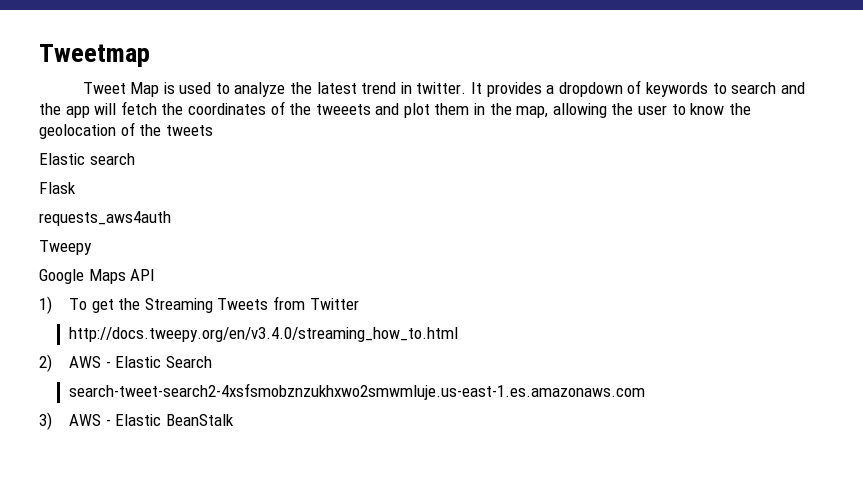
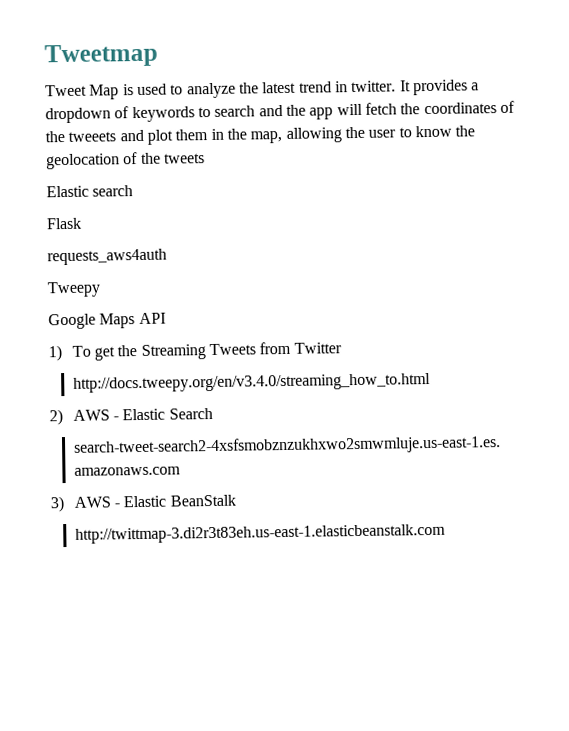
+ http://twittmap-3.di2r3t83eh.us-east-1.elasticbeanstalk.com

